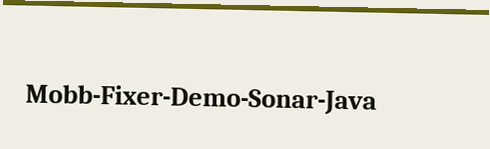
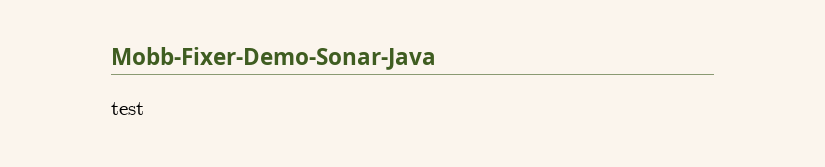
+ test

